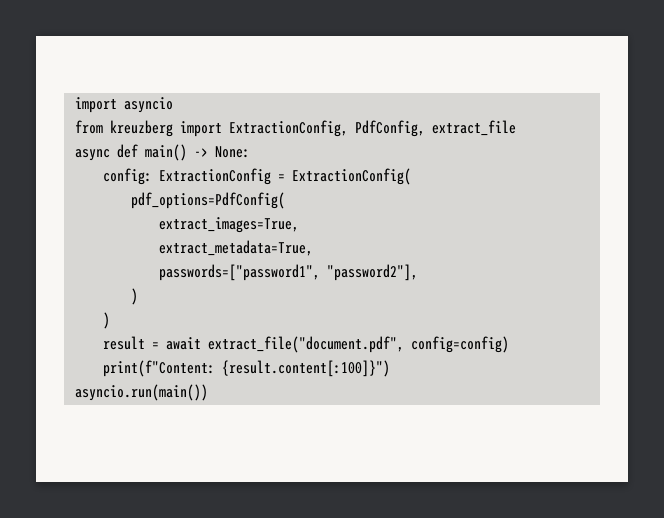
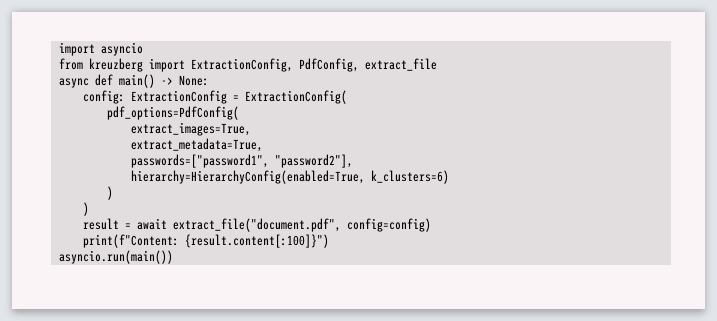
+ hierarchy=HierarchyConfig(enabled=True, k_clusters=6)

